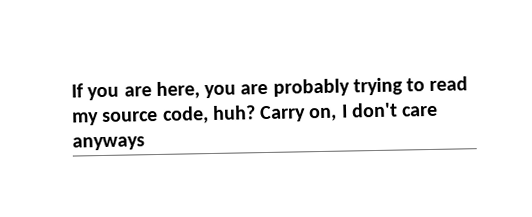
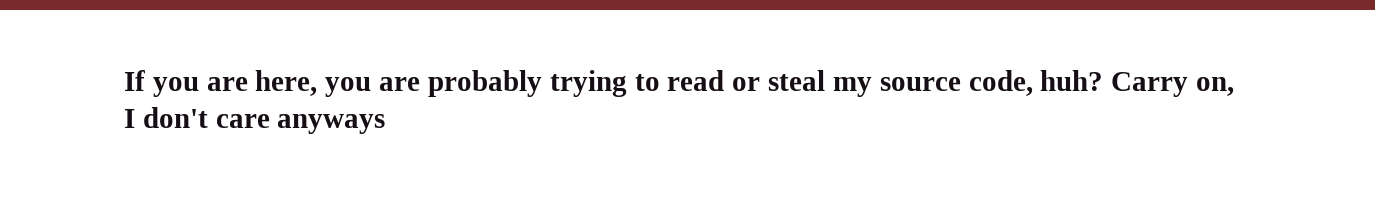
- If you are here, you are probably trying to read my source code, huh?
+ If you are here, you are probably trying to read or steal my source code, huh?

